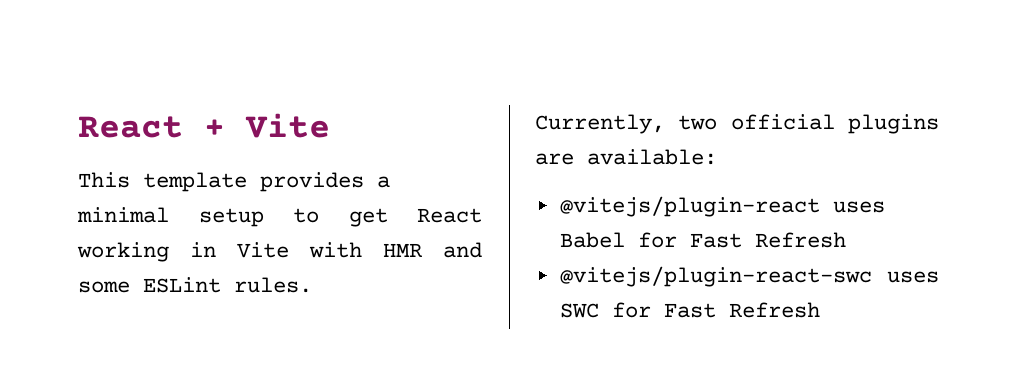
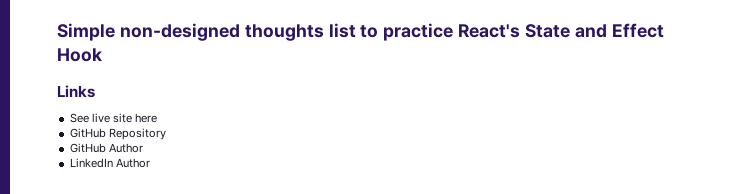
- React + Vite
- This template provides a minimal setup to get React working in Vite with HMR and some ESLint rules.
- Currently, two official plugins are available:
- @vitejs/plugin-react uses Babel for Fast Refresh
- @vitejs/plugin-react-swc uses SWC for Fast Refresh
+ Simple non-designed thoughts list to practice React's State and Effect Hook
+ Links
+ See live site here
+ GitHub Repository
+ GitHub Author
+ LinkedIn Author

